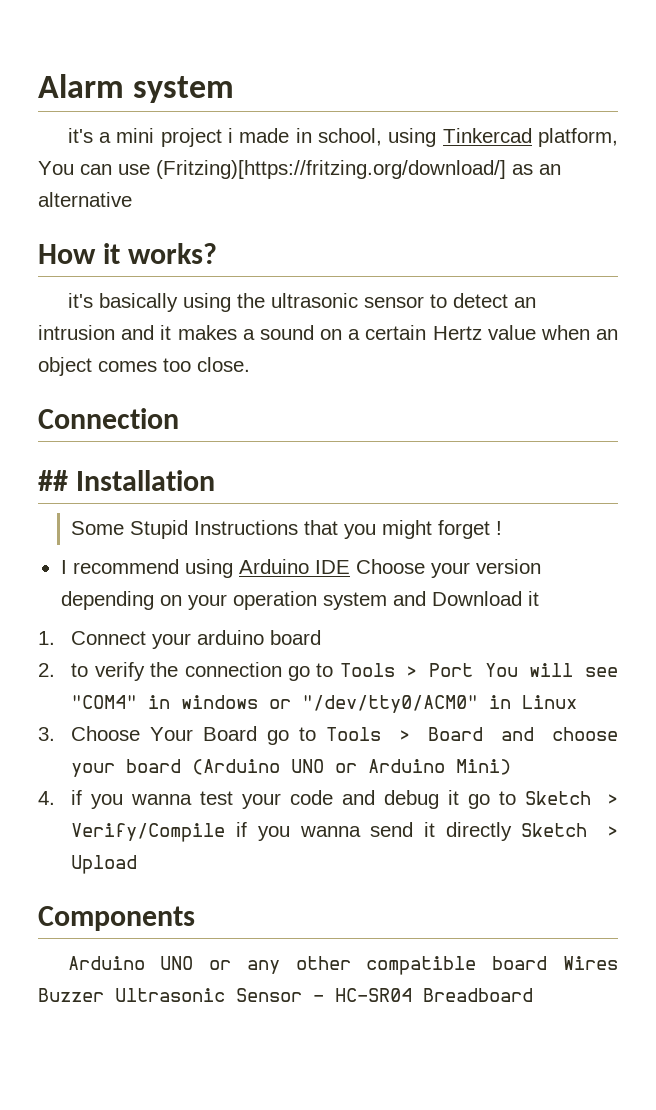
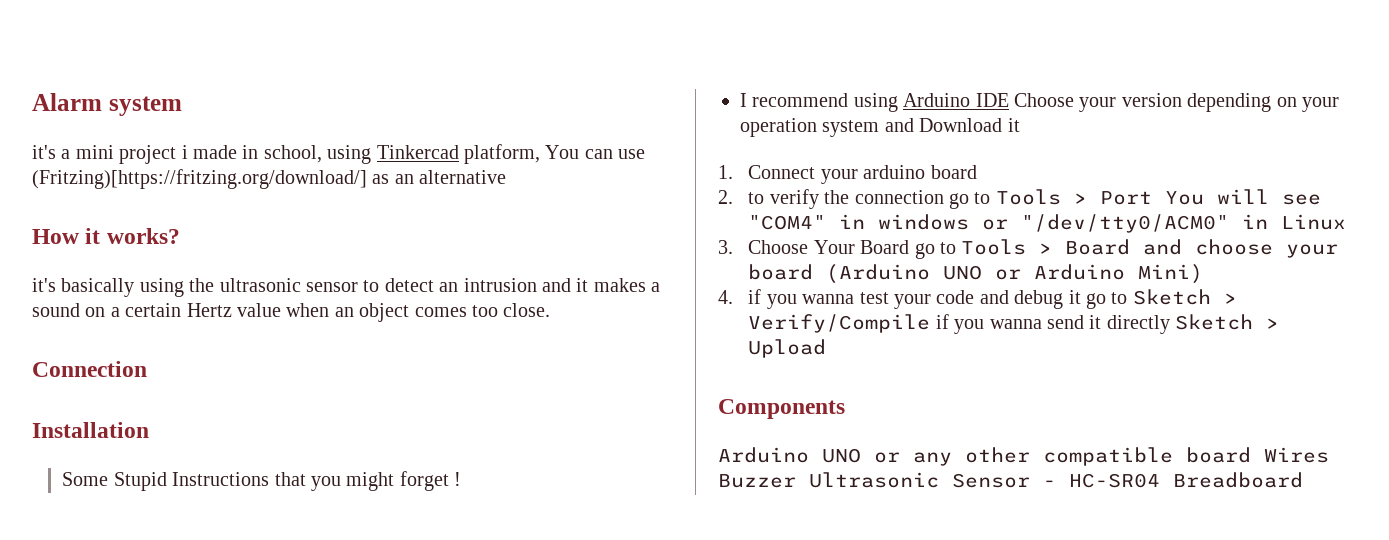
- ## Installation
+ Installation

